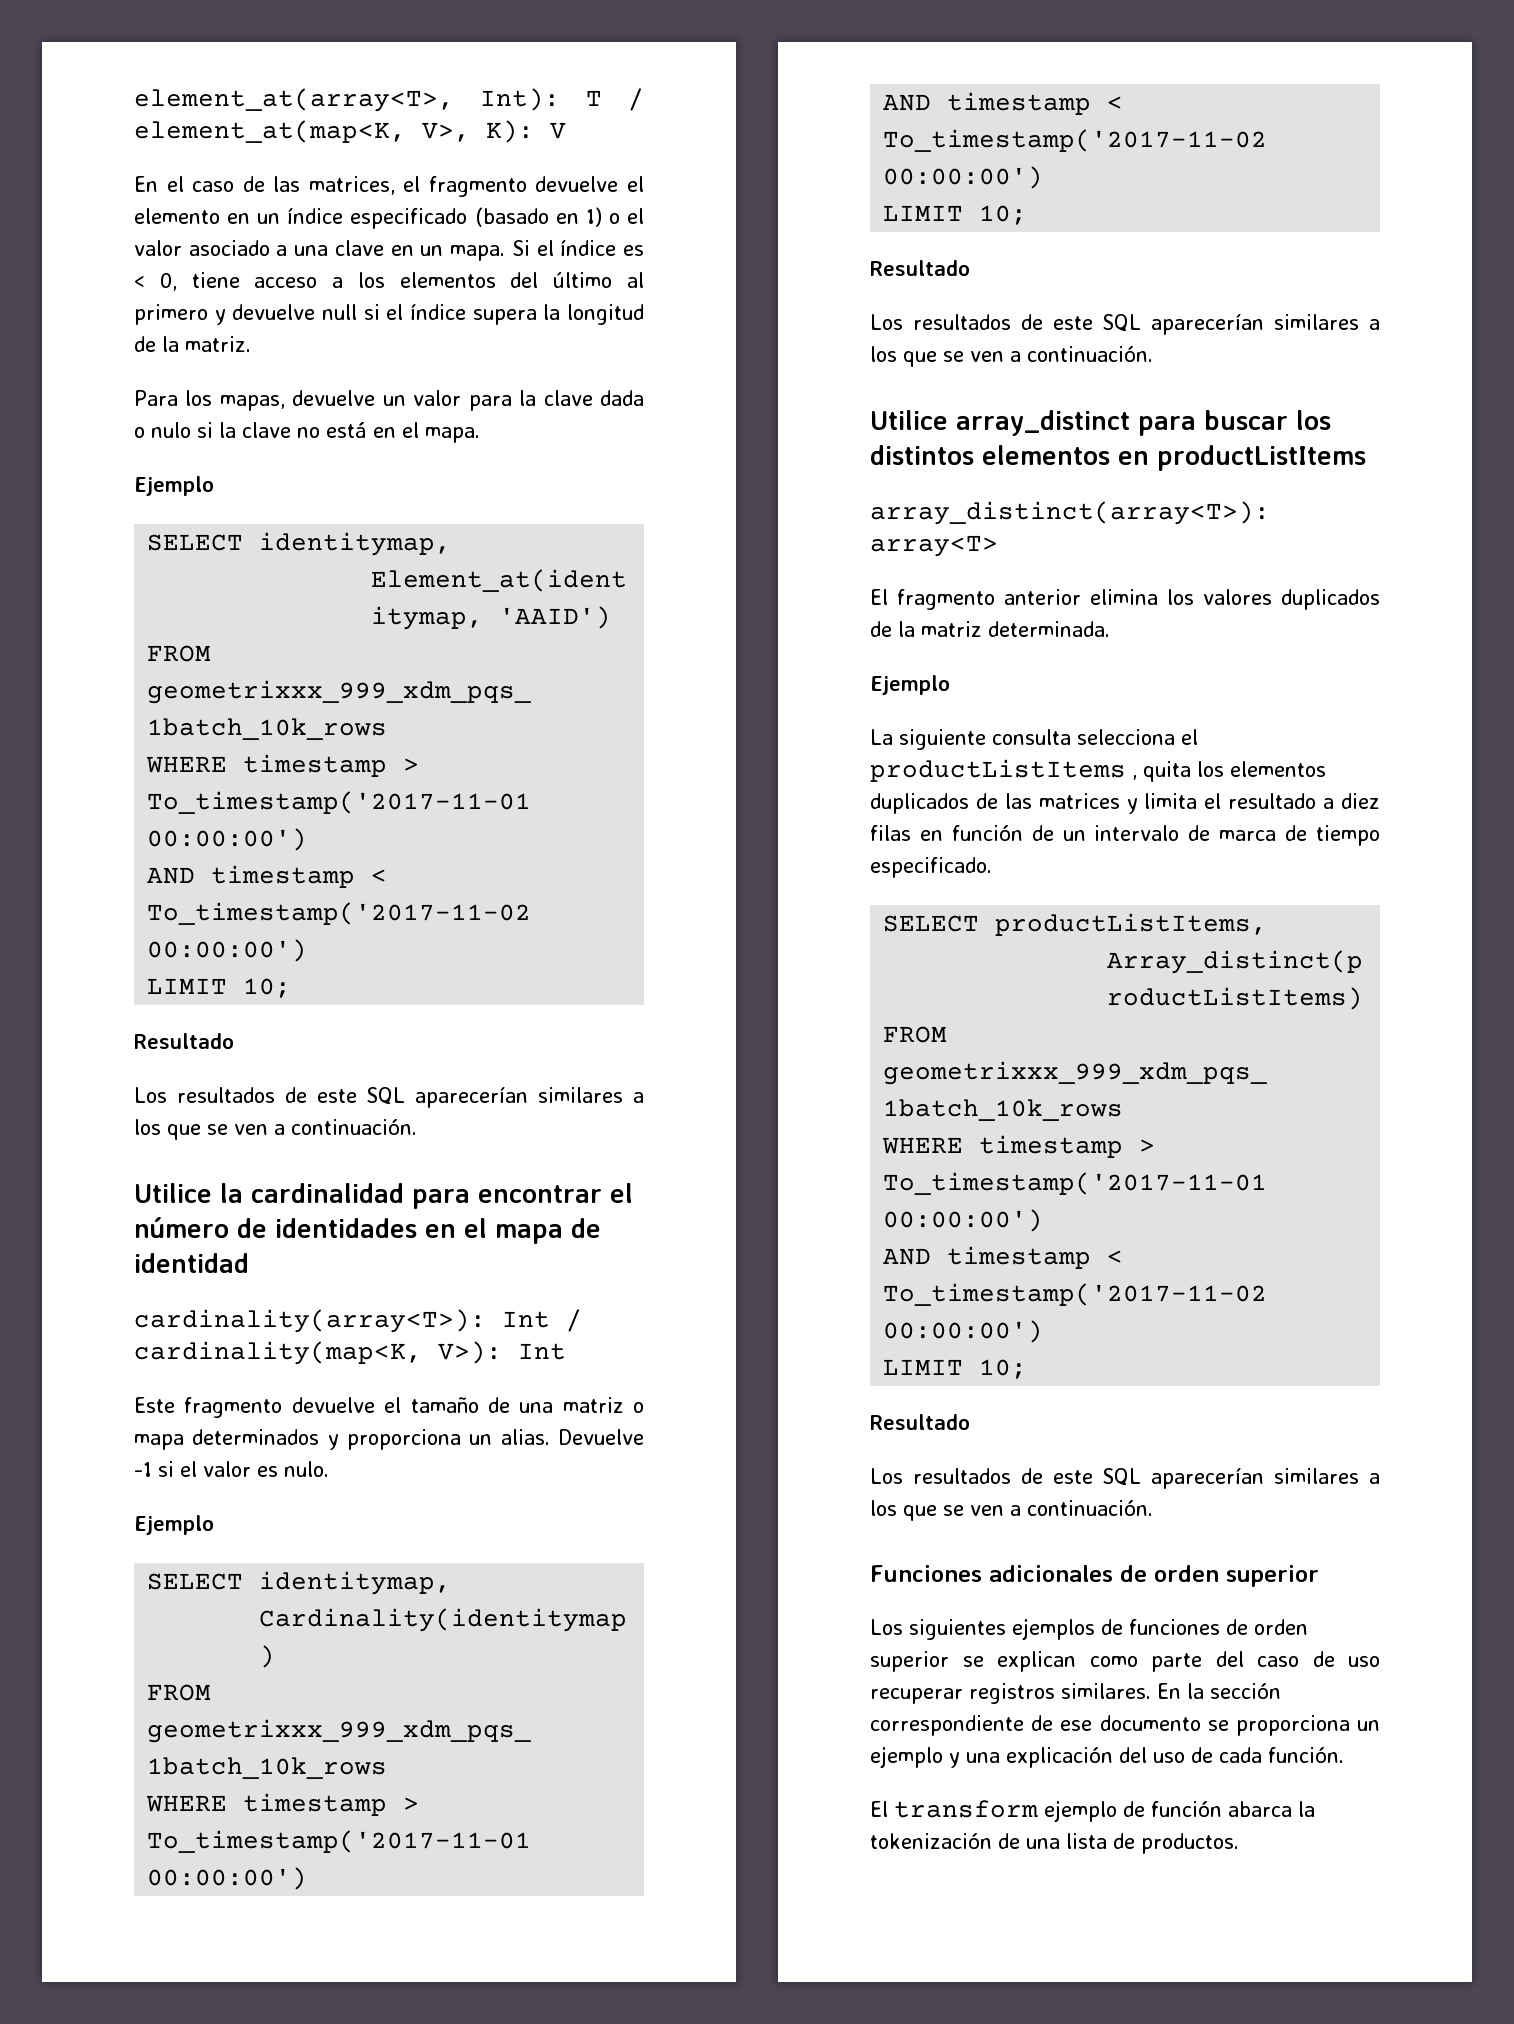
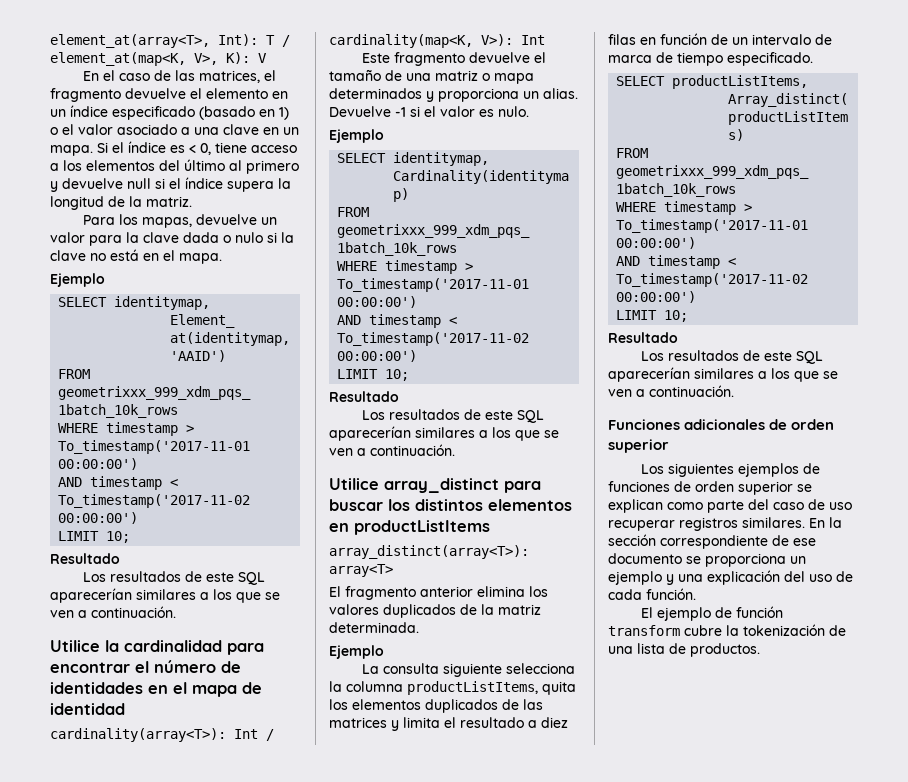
- La siguiente consulta selecciona el productListItems , quita los elementos duplicados de las matrices y limita el resultado a diez filas en función de un intervalo de marca de tiempo especificado.
+ La consulta siguiente selecciona la columna productListItems, quita los elementos duplicados de las matrices y limita el resultado a diez filas en función de un intervalo de marca de tiempo especificado.
- El transform ejemplo de función abarca la tokenización de una lista de productos.
+ El ejemplo de función transform cubre la tokenización de una lista de productos.

